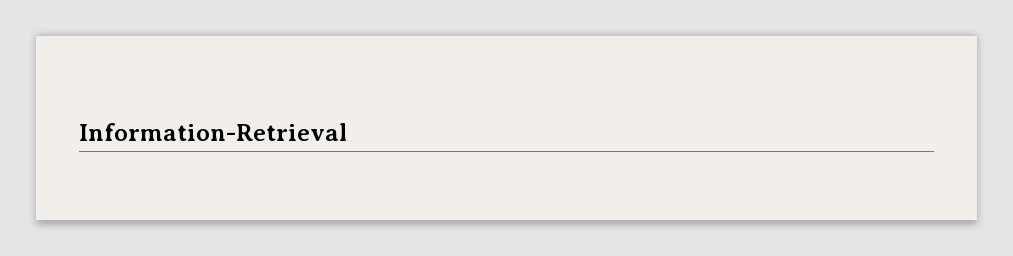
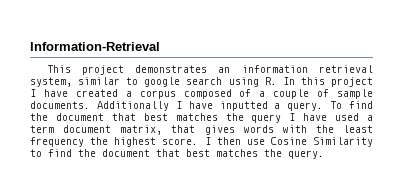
+ This project demonstrates an information retrieval system, similar to google search using R. In this project I have created a corpus composed of a couple of sample documents. Additionally I have inputted a query. To find the document that best matches the query I have used a term document matrix, that gives words with the least frequency the highest score. I then use Cosine Similarity to find the document that best matches the query.

